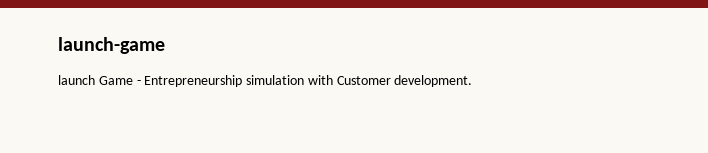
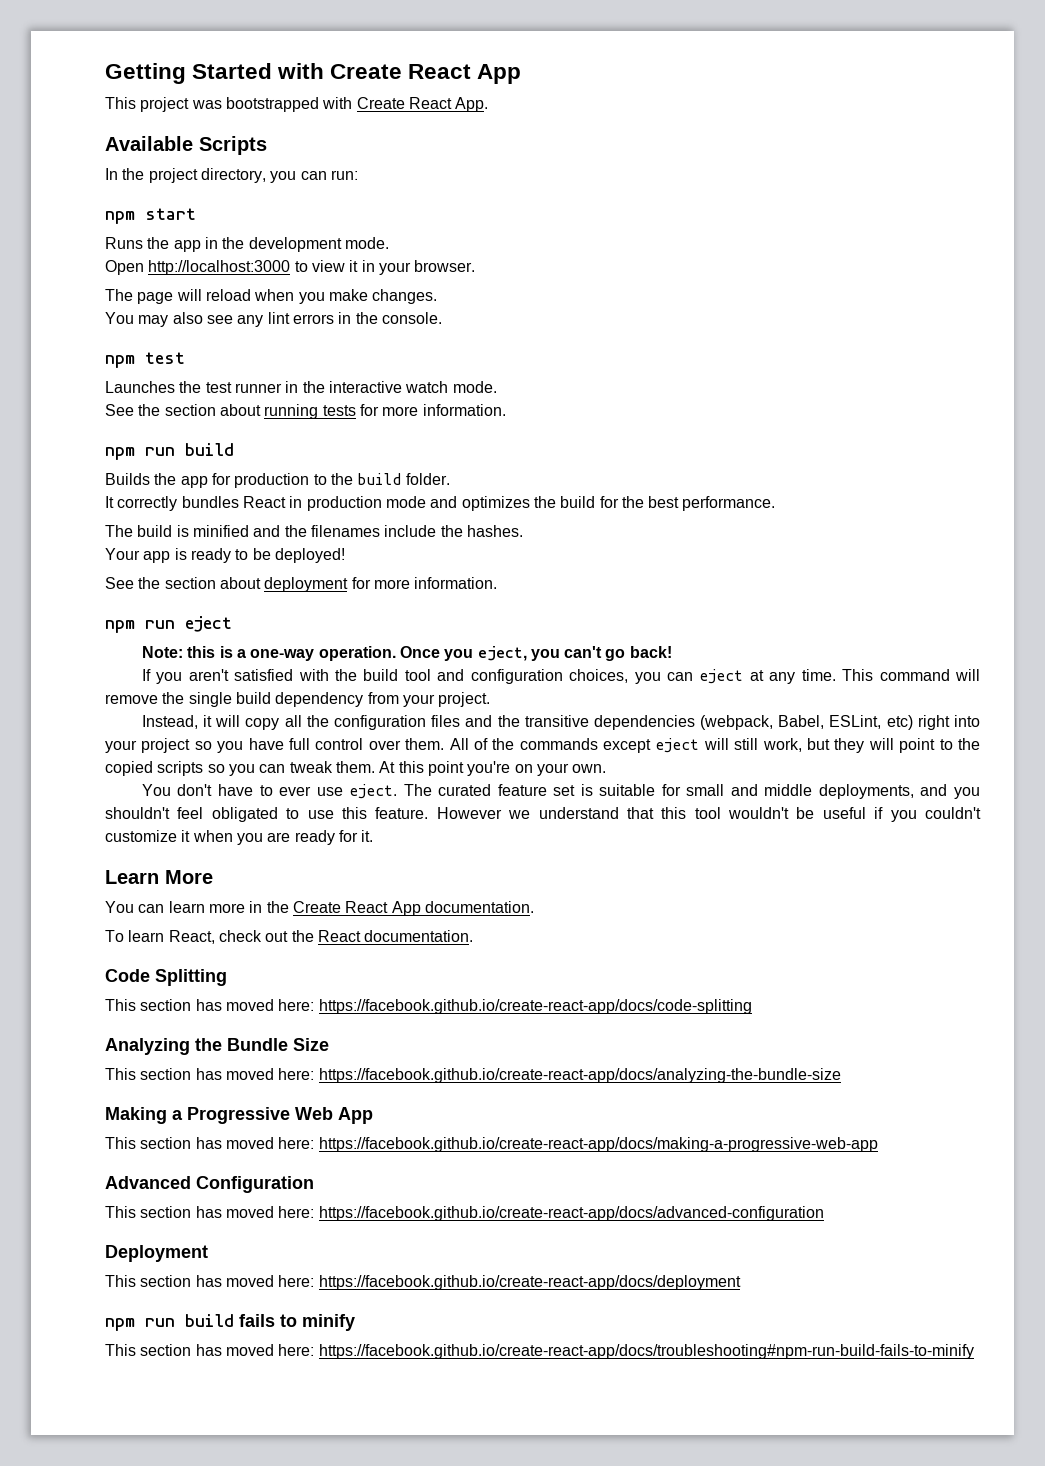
- launch-game
- launch Game - Entrepreneurship simulation with Customer development.
+ Getting Started with Create React App
+ This project was bootstrapped with Create React App.
+ Available Scripts
+ In the project directory, you can run:
+ npm start
+ Runs the app in the development mode.
+ Open http://localhost:3000 to view it in your browser.
+ The page will reload when you make changes.
+ You may also see any lint errors in the console.
+ npm test
+ Launches the test runner in the interactive watch mode.
+ See the section about running tests for more information.
+ npm run build
+ Builds the app for production to the build folder.
+ It correctly bundles React in production mode and optimizes the build for the best performance.
+ The build is minified and the filenames include the hashes.
+ Your app is ready to be deployed!
+ See the section about deployment for more information.
+ npm run eject
+ Note: this is a one-way operation. Once you eject, you can't go back!
+ If you aren't satisfied with the build tool and configuration choices, you can eject at any time. This command will remove the single build dependency from your project.
+ Instead, it will copy all the configuration files and the transitive dependencies (webpack, Babel, ESLint, etc) right into your project so you have full control over them. All of the commands except eject will still work, but they will point to the copied scripts so you can tweak them. At this point you're on your own.
+ You don't have to ever use eject. The curated feature set is suitable for small and middle deployments, and you shouldn't feel obligated to use this feature. However we understand that this tool wouldn't be useful if you couldn't customize it when you are ready for it.
+ Learn More
+ You can learn more in the Create React App documentation.
+ To learn React, check out the React documentation.
+ Code Splitting
+ This section has moved here: https://facebook.github.io/create-react-app/docs/code-splitting
+ Analyzing the Bundle Size
+ This section has moved here: https://facebook.github.io/create-react-app/docs/analyzing-the-bundle-size
+ Making a Progressive Web App
+ This section has moved here: https://facebook.github.io/create-react-app/docs/making-a-progressive-web-app
+ Advanced Configuration
+ This section has moved here: https://facebook.github.io/create-react-app/docs/advanced-configuration
+ Deployment
+ This section has moved here: https://facebook.github.io/create-react-app/docs/deployment
+ npm run build fails to minify
+ This section has moved here: https://facebook.github.io/create-react-app/docs/troubleshooting#npm-run-build-fails-to-minify

